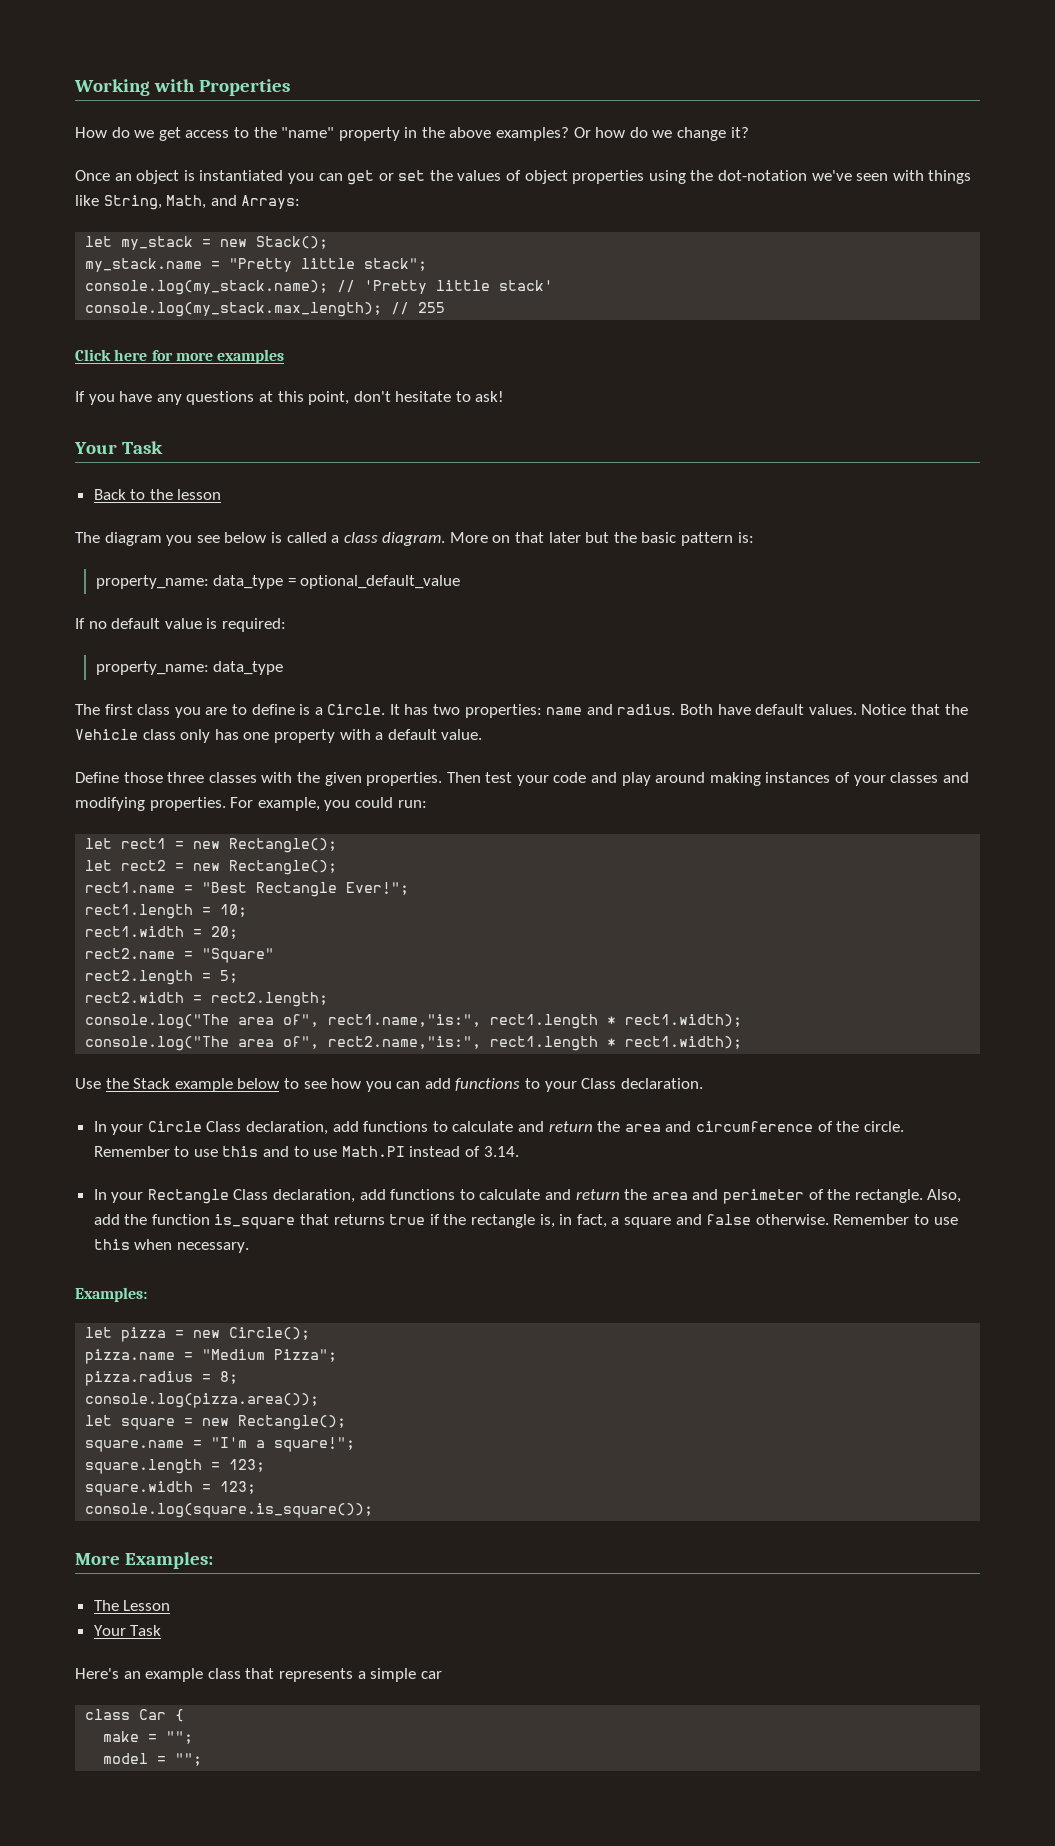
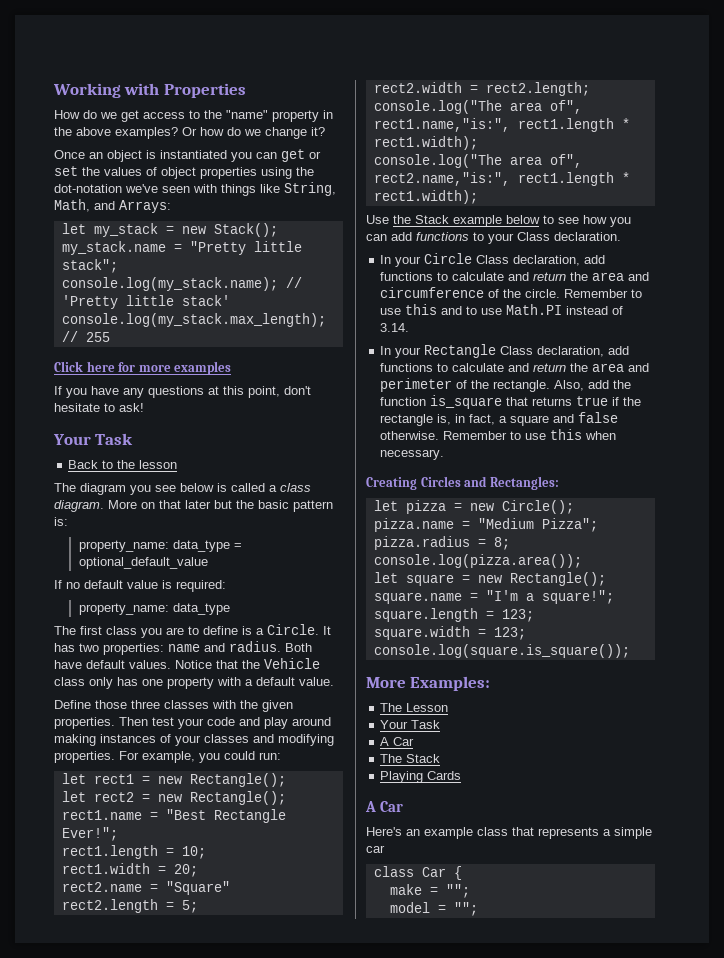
  Remember to use this when necessary.
- Examples:
+ Creating Circles and Rectangles:
  The Lesson
  Your Task
+ A Car
+ The Stack
+ Playing Cards
+ A Car

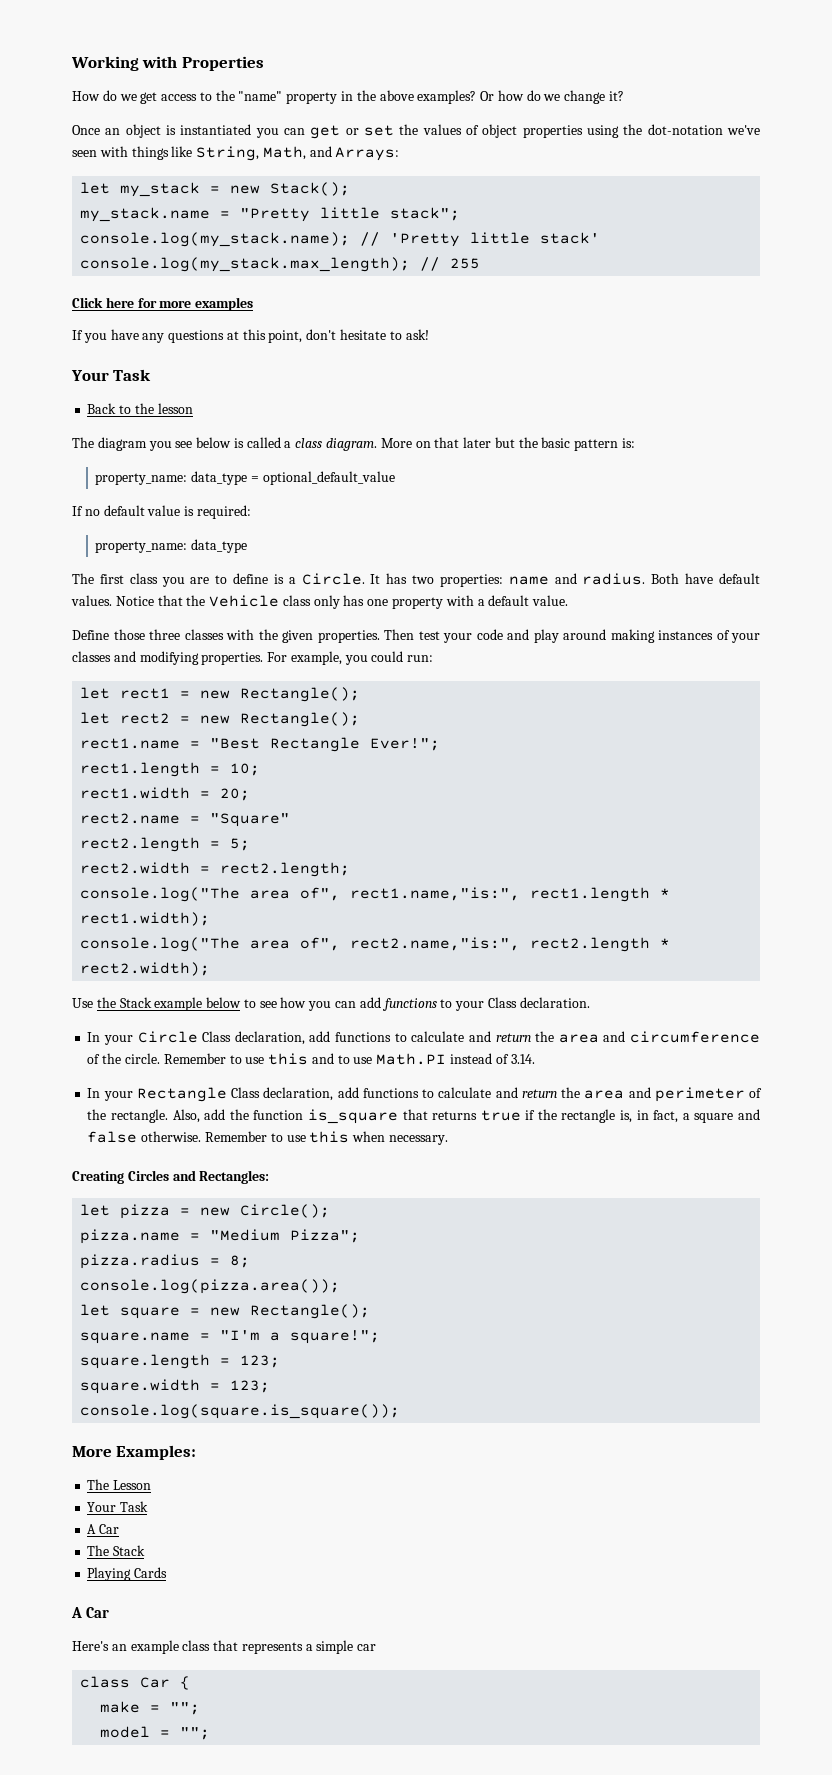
- console.log("The area of", rect2.name,"is:", rect1.length * rect1.width);
+ console.log("The area of", rect2.name,"is:", rect2.length * rect2.width);

